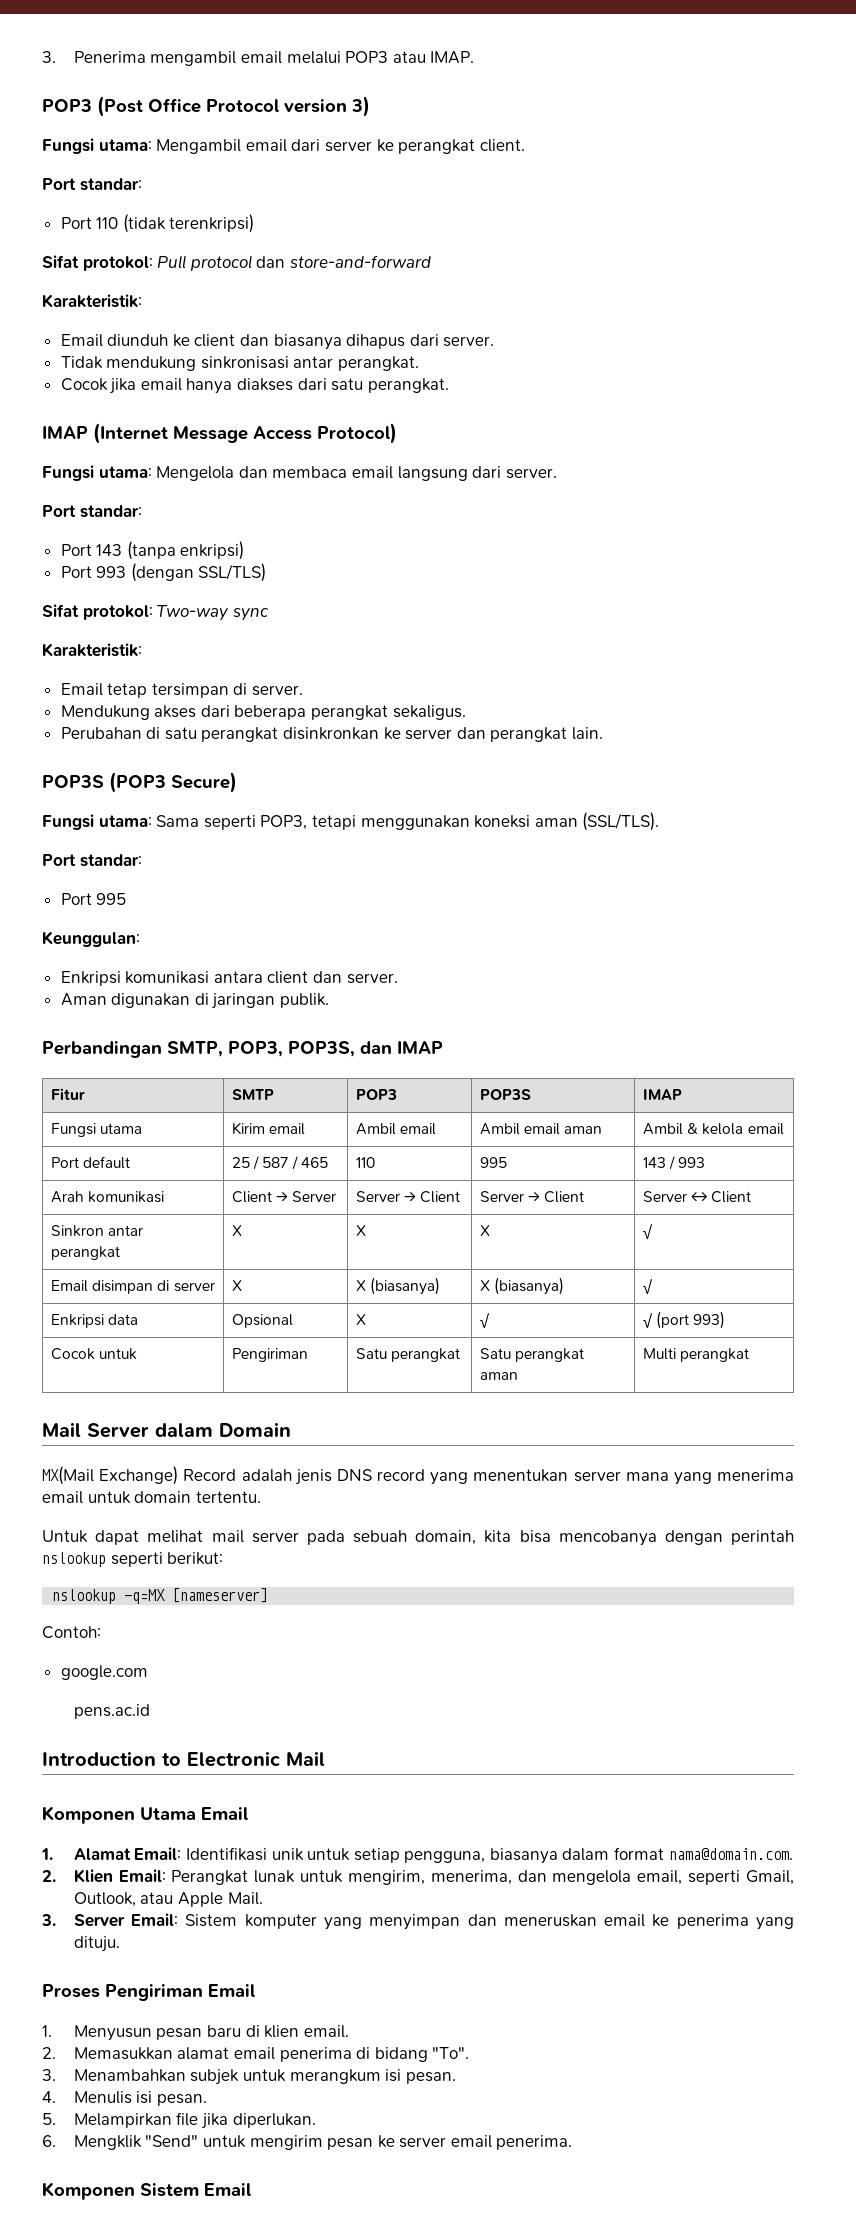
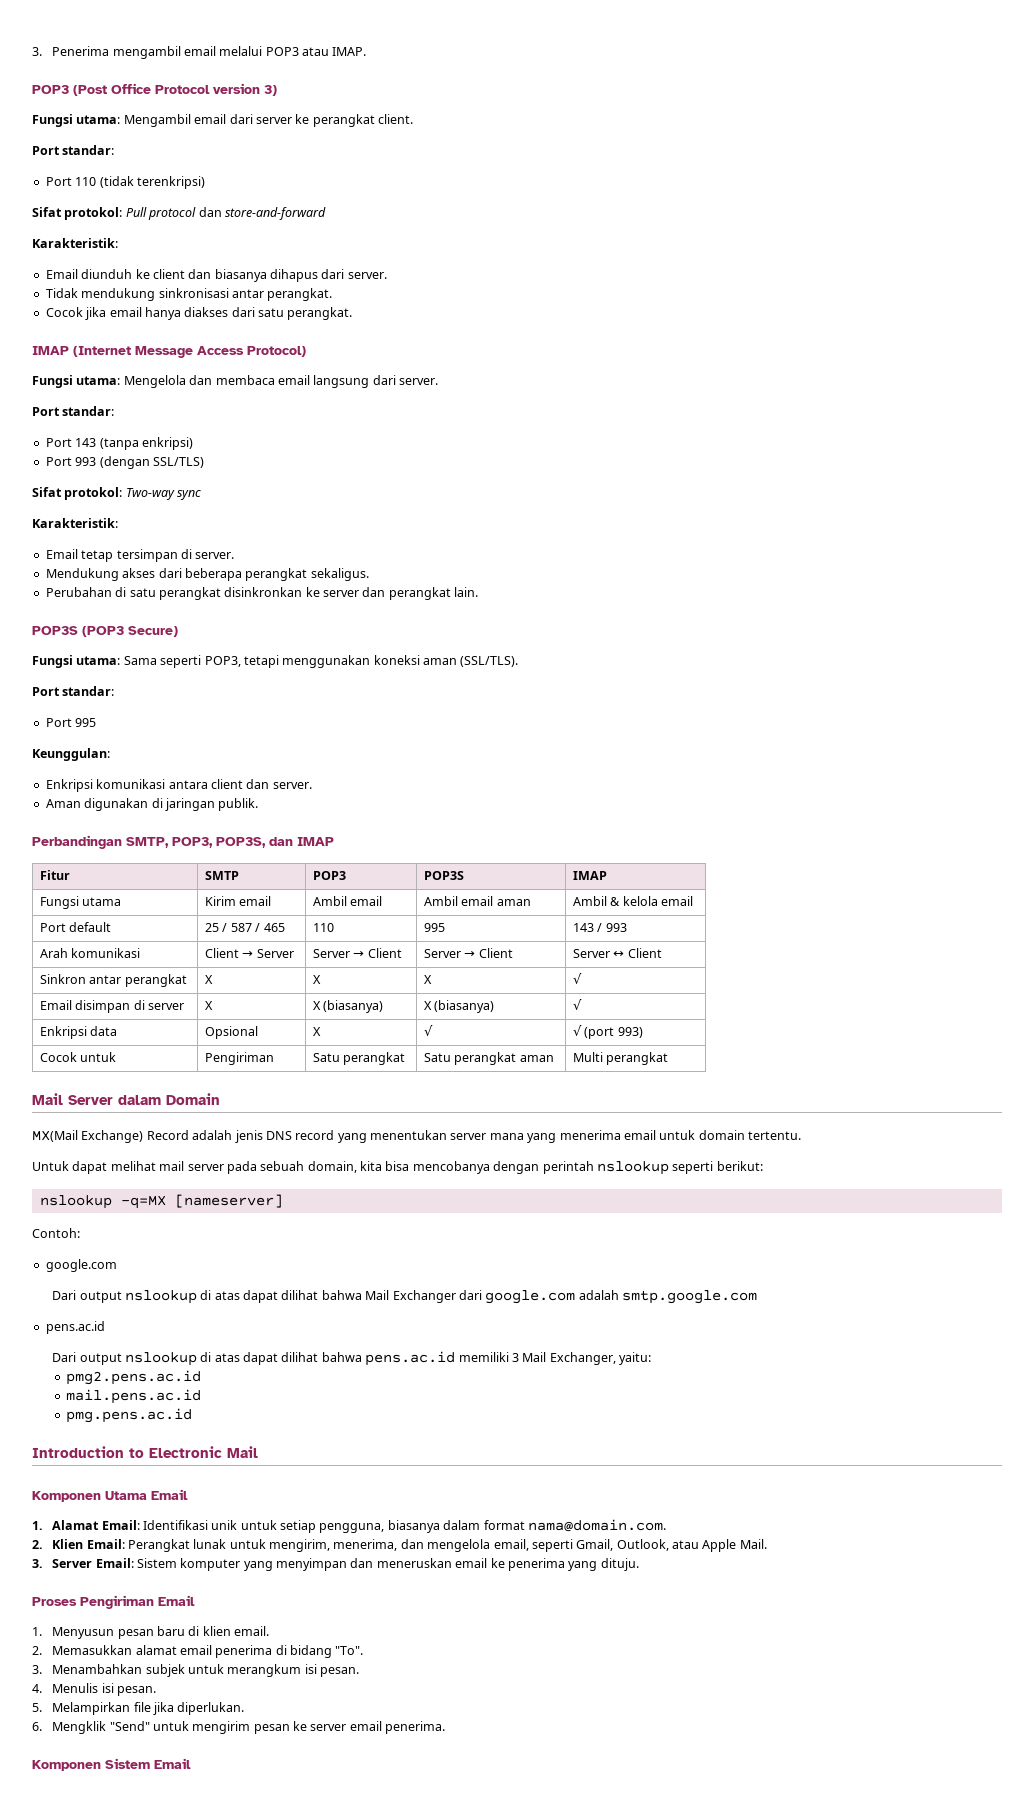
+ Dari output nslookup di atas dapat dilihat bahwa Mail Exchanger dari google.com adalah smtp.google.com
  pens.ac.id
+ Dari output nslookup di atas dapat dilihat bahwa pens.ac.id memiliki 3 Mail Exchanger, yaitu:
+ pmg2.pens.ac.id
+ mail.pens.ac.id
+ pmg.pens.ac.id

